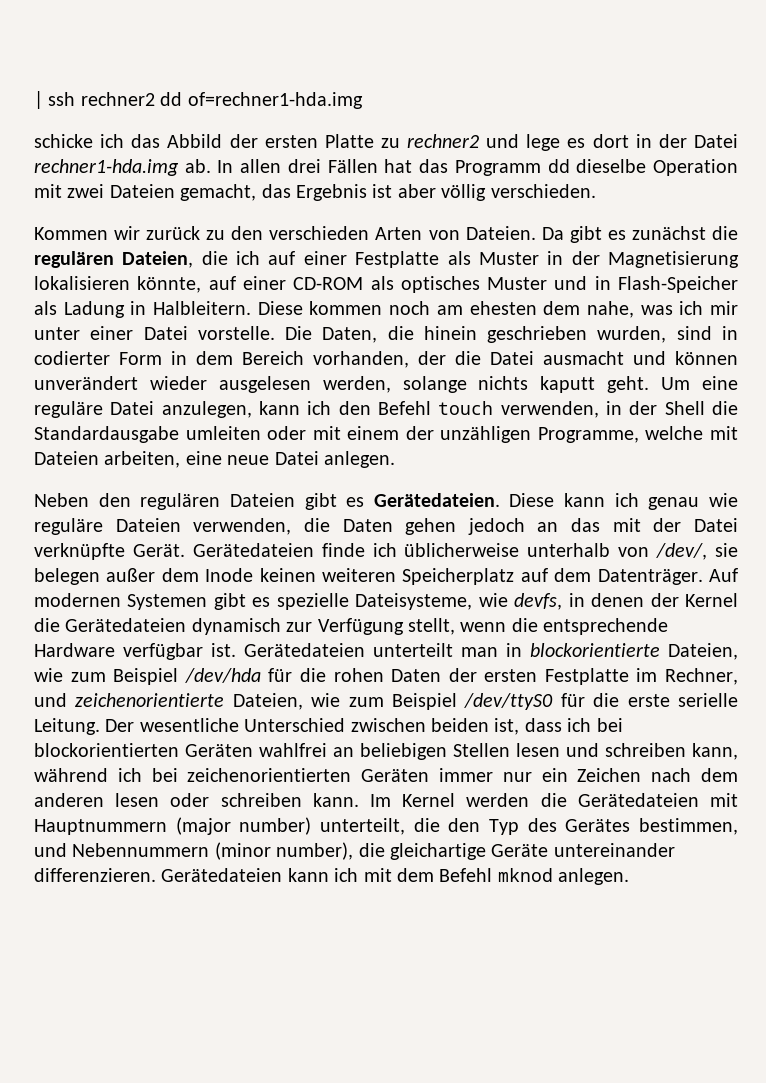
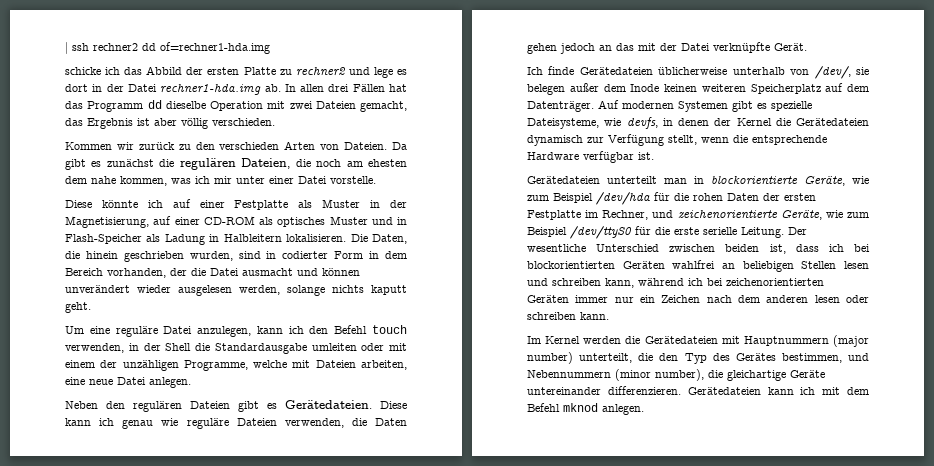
- Da gibt es zunächst die regulären Dateien, die ich auf einer Festplatte als Muster in der Magnetisierung lokalisieren könnte, auf einer CD-ROM als optisches Muster und in Flash-Speicher als Ladung in Halbleitern. Diese kommen noch am ehesten dem nahe, was ich mir unter einer Datei vorstelle.
+ Da gibt es zunächst die regulären Dateien, die noch am ehesten dem nahe kommen, was ich mir unter einer Datei vorstelle.
+ Diese könnte ich auf einer Festplatte als Muster in der Magnetisierung, auf einer CD-ROM als optisches Muster und in Flash-Speicher als Ladung in Halbleitern lokalisieren.
- Die Daten, die hinein geschrieben wurden, sind in codierter Form in dem Bereich vorhanden, der die Datei ausmacht und können unverändert wieder ausgelesen werden, solange nichts kaputt geht. Um eine reguläre Datei anzulegen, kann ich den Befehl touch verwenden, in der Shell die Standardausgabe umleiten oder mit einem der unzähligen Programme, welche mit Dateien arbeiten, eine neue Datei anlegen.
+ Die Daten, die hinein geschrieben wurden, sind in codierter Form in dem Bereich vorhanden, der die Datei ausmacht und können unverändert wieder ausgelesen werden, solange nichts kaputt geht.
+ Um eine reguläre Datei anzulegen, kann ich den Befehl touch verwenden, in der Shell die Standardausgabe umleiten oder mit einem der unzähligen Programme, welche mit Dateien arbeiten, eine neue Datei anlegen.
- Diese kann ich genau wie reguläre Dateien verwenden, die Daten gehen jedoch an das mit der Datei verknüpfte Gerät. Gerätedateien finde ich üblicherweise unterhalb von /dev/, sie belegen außer dem Inode keinen weiteren Speicherplatz auf dem Datenträger.
+ Diese kann ich genau wie reguläre Dateien verwenden, die Daten gehen jedoch an das mit der Datei verknüpfte Gerät.
+ Ich finde Gerätedateien üblicherweise unterhalb von /dev/, sie belegen außer dem Inode keinen weiteren Speicherplatz auf dem Datenträger.
- Auf modernen Systemen gibt es spezielle Dateisysteme, wie devfs, in denen der Kernel die Gerätedateien dynamisch zur Verfügung stellt, wenn die entsprechende Hardware verfügbar ist. Gerätedateien unterteilt man in blockorientierte Dateien, wie zum Beispiel /dev/hda für die rohen Daten der ersten Festplatte im Rechner, und zeichenorientierte Dateien, wie zum Beispiel /dev/ttyS0 für die erste serielle Leitung.
+ Auf modernen Systemen gibt es spezielle Dateisysteme, wie devfs, in denen der Kernel die Gerätedateien dynamisch zur Verfügung stellt, wenn die entsprechende Hardware verfügbar ist.
+ Gerätedateien unterteilt man in blockorientierte Geräte, wie zum Beispiel /dev/hda für die rohen Daten der ersten Festplatte im Rechner, und zeichenorientierte Geräte, wie zum Beispiel /dev/ttyS0 für die erste serielle Leitung.
- Der wesentliche Unterschied zwischen beiden ist, dass ich bei blockorientierten Geräten wahlfrei an beliebigen Stellen lesen und schreiben kann, während ich bei zeichenorientierten Geräten immer nur ein Zeichen nach dem anderen lesen oder schreiben kann. Im Kernel werden die Gerätedateien mit Hauptnummern (major number) unterteilt, die den Typ des Gerätes bestimmen, und Nebennummern (minor number), die gleichartige Geräte untereinander differenzieren.
+ Der wesentliche Unterschied zwischen beiden ist, dass ich bei blockorientierten Geräten wahlfrei an beliebigen Stellen lesen und schreiben kann, während ich bei zeichenorientierten Geräten immer nur ein Zeichen nach dem anderen lesen oder schreiben kann.
+ Im Kernel werden die Gerätedateien mit Hauptnummern (major number) unterteilt, die den Typ des Gerätes bestimmen, und Nebennummern (minor number), die gleichartige Geräte untereinander differenzieren.

